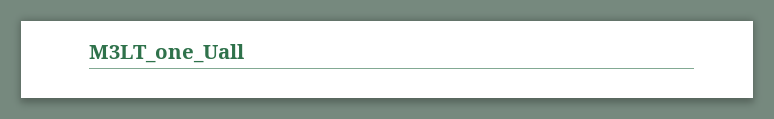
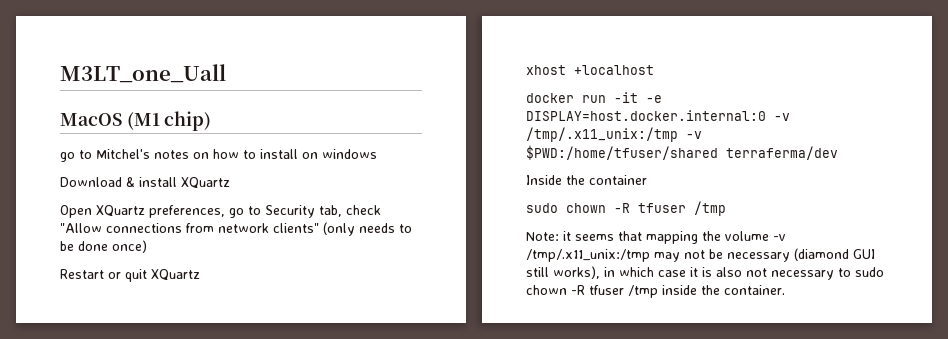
+ MacOS (M1 chip)
+ go to Mitchel's notes on how to install on windows
+ Download & install XQuartz
+ Open XQuartz preferences, go to Security tab, check "Allow connections from network clients" (only needs to be done once)
+ Restart or quit XQuartz
+ xhost +localhost
+ docker run -it -e DISPLAY=host.docker.internal:0 -v /tmp/.x11_unix:/tmp -v $PWD:/home/tfuser/shared terraferma/dev
+ Inside the container
+ sudo chown -R tfuser /tmp
+ Note: it seems that mapping the volume -v /tmp/.x11_unix:/tmp may not be necessary (diamond GUI still works), in which case it is also not necessary to sudo chown -R tfuser /tmp inside the container.

